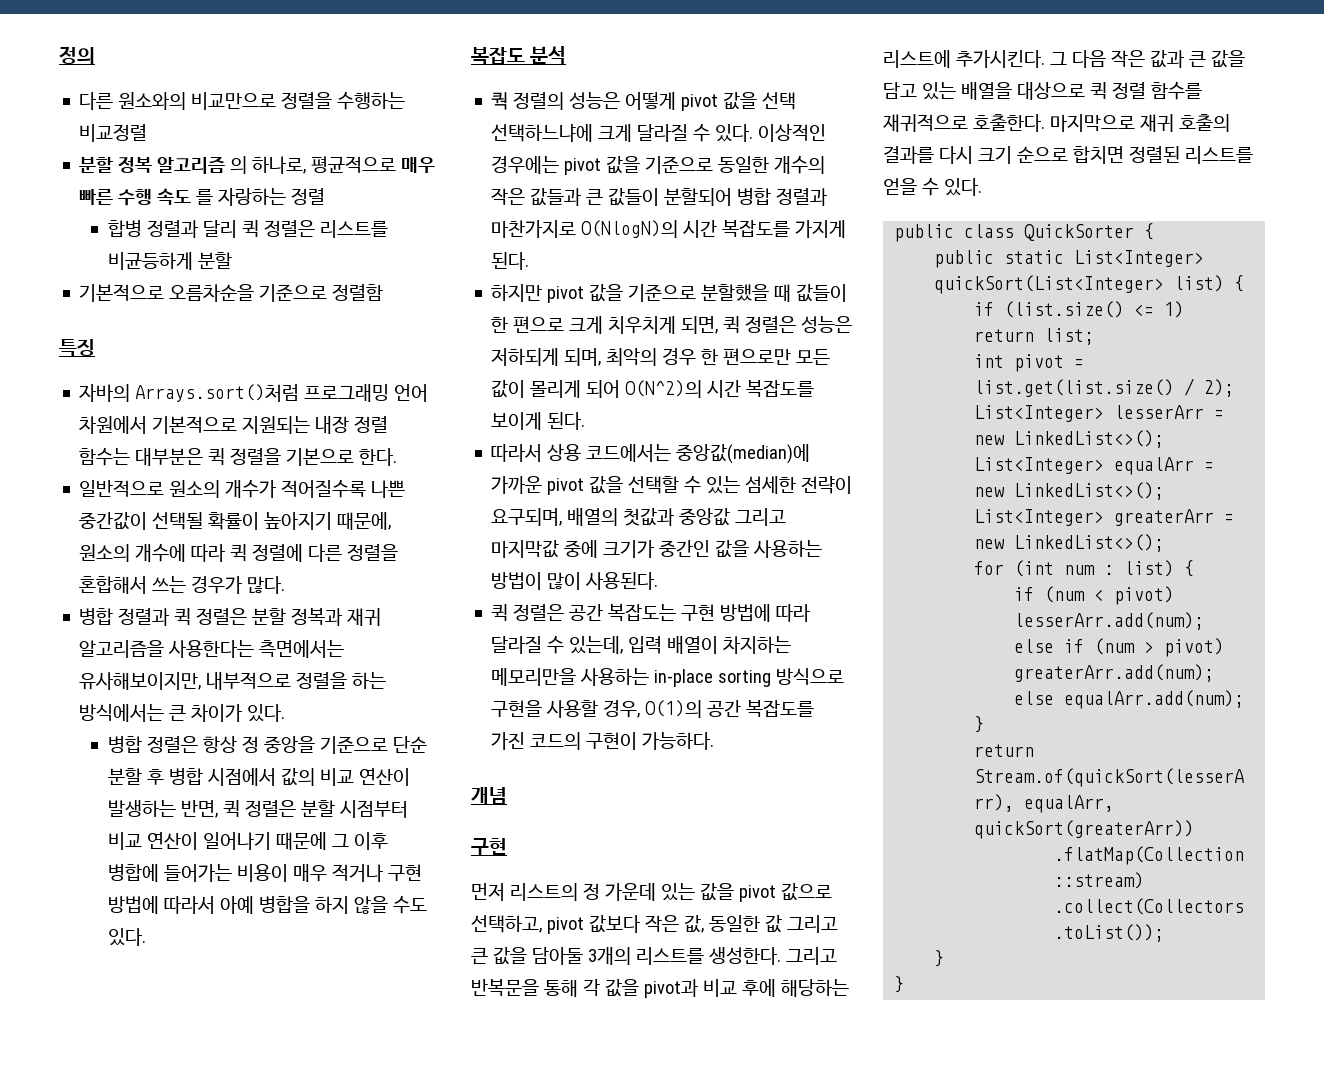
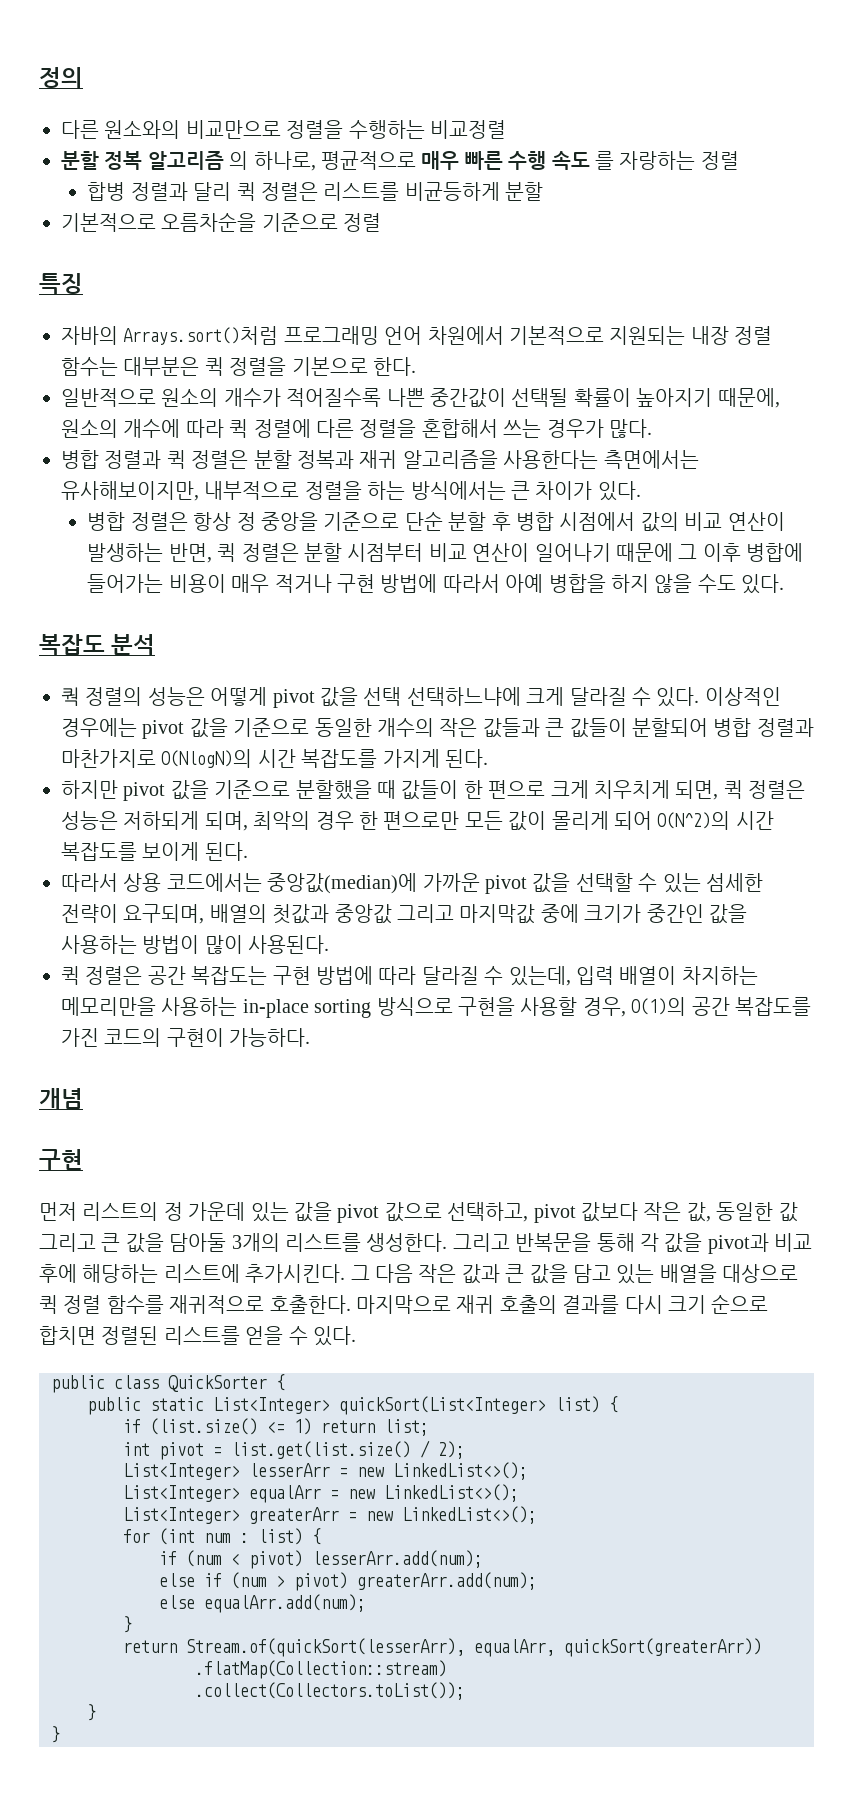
- 기본적으로 오름차순을 기준으로 정렬함
+ 기본적으로 오름차순을 기준으로 정렬

